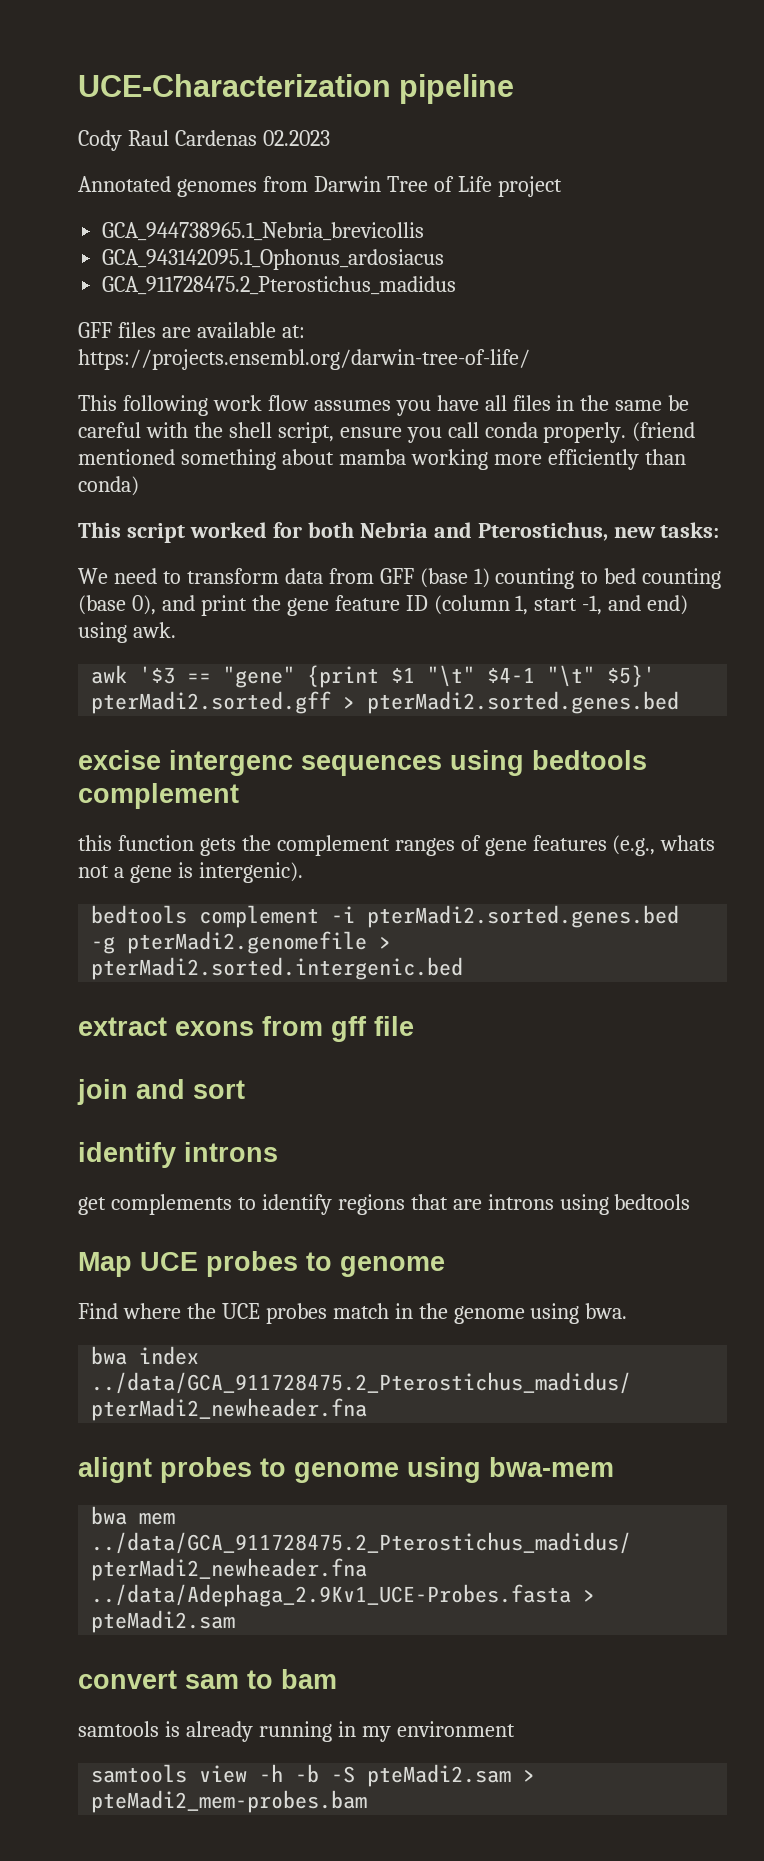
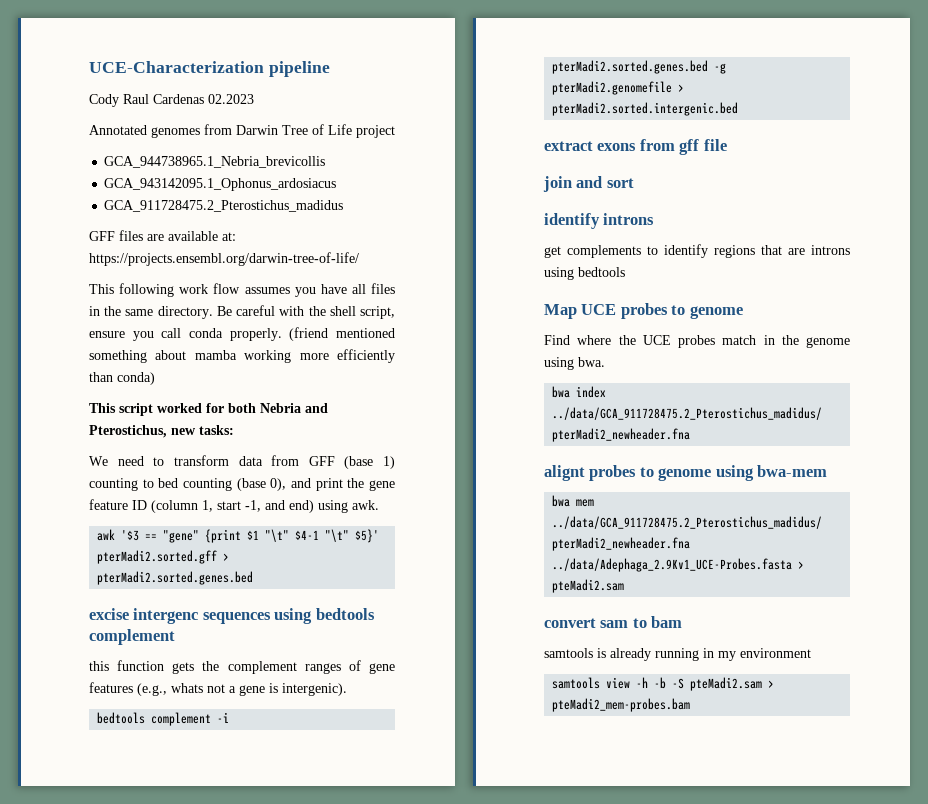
- This following work flow assumes you have all files in the same be careful with the shell script, ensure you call conda properly.
+ This following work flow assumes you have all files in the same directory. Be careful with the shell script, ensure you call conda properly.

